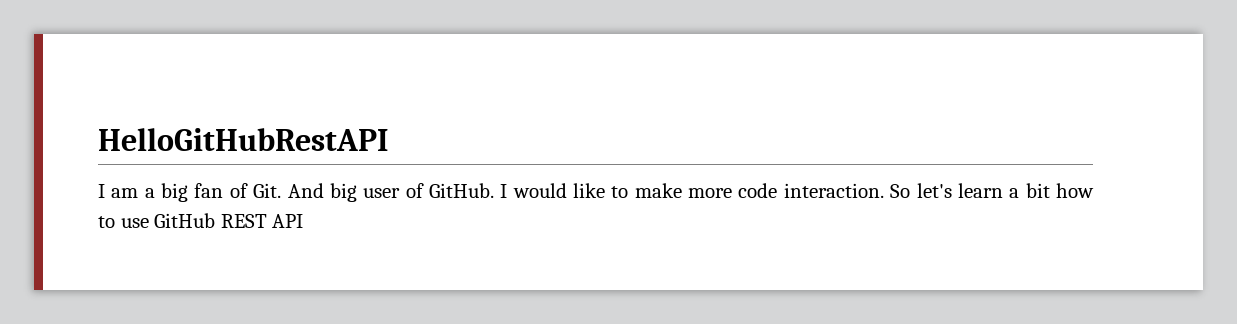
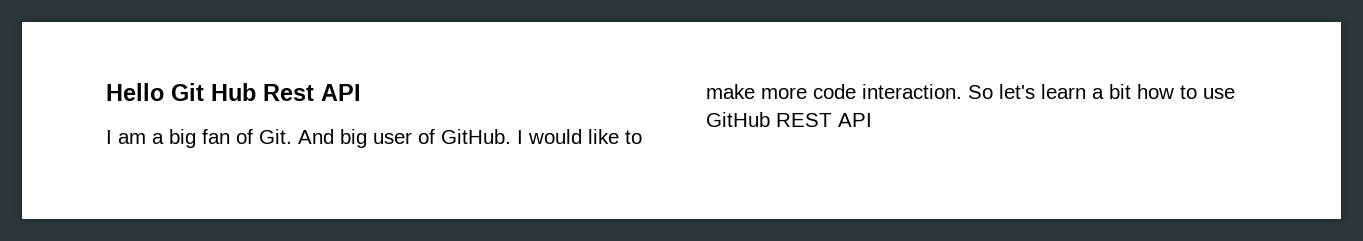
- HelloGitHubRestAPI
+ Hello Git Hub Rest API

